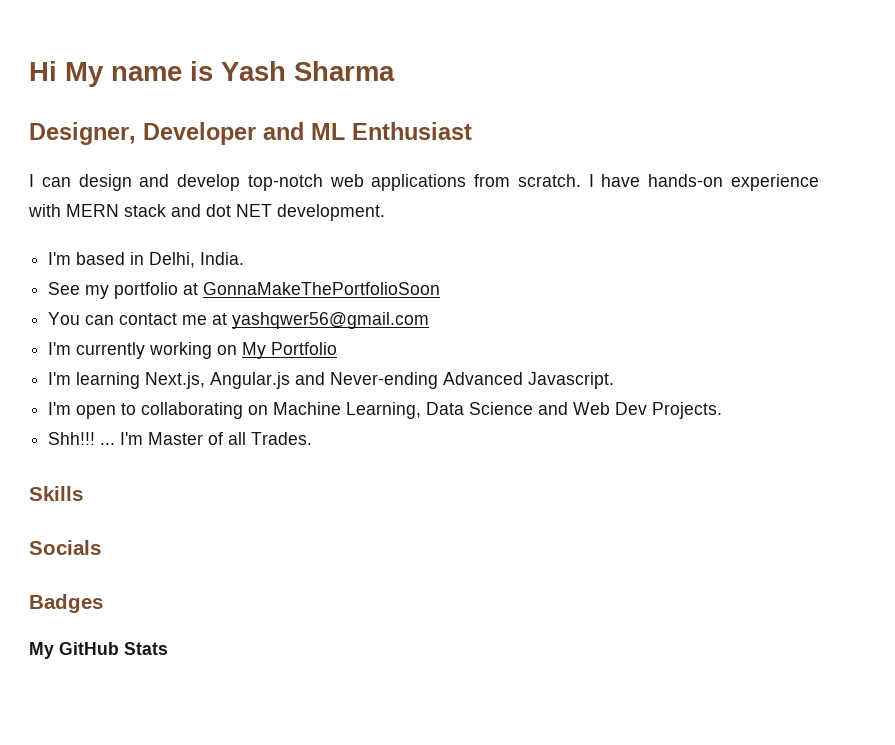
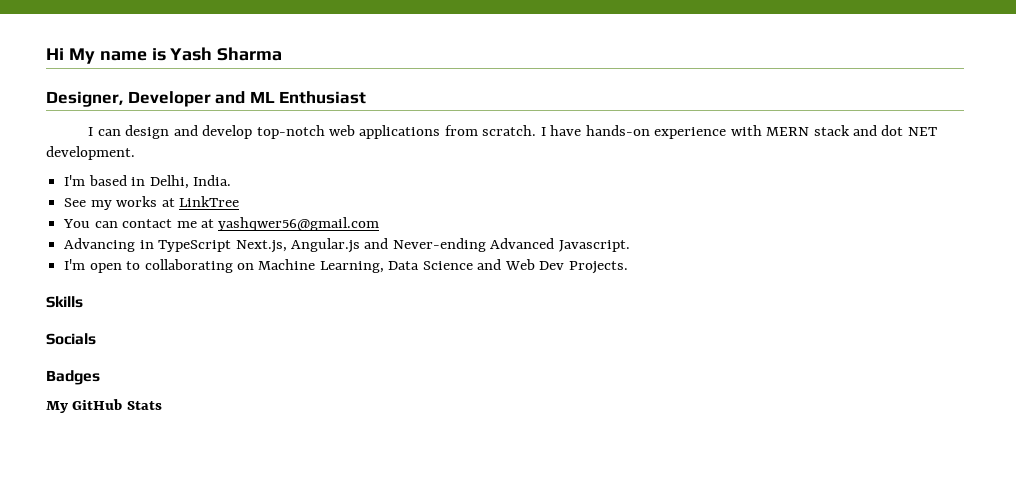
- See my portfolio at GonnaMakeThePortfolioSoon
+ See my works at LinkTree
- I'm currently working on My Portfolio
- I'm learning Next.js, Angular.js and Never-ending Advanced Javascript.
+ Advancing in TypeScript Next.js, Angular.js and Never-ending Advanced Javascript.
- Shh!!! ... I'm Master of all Trades.

